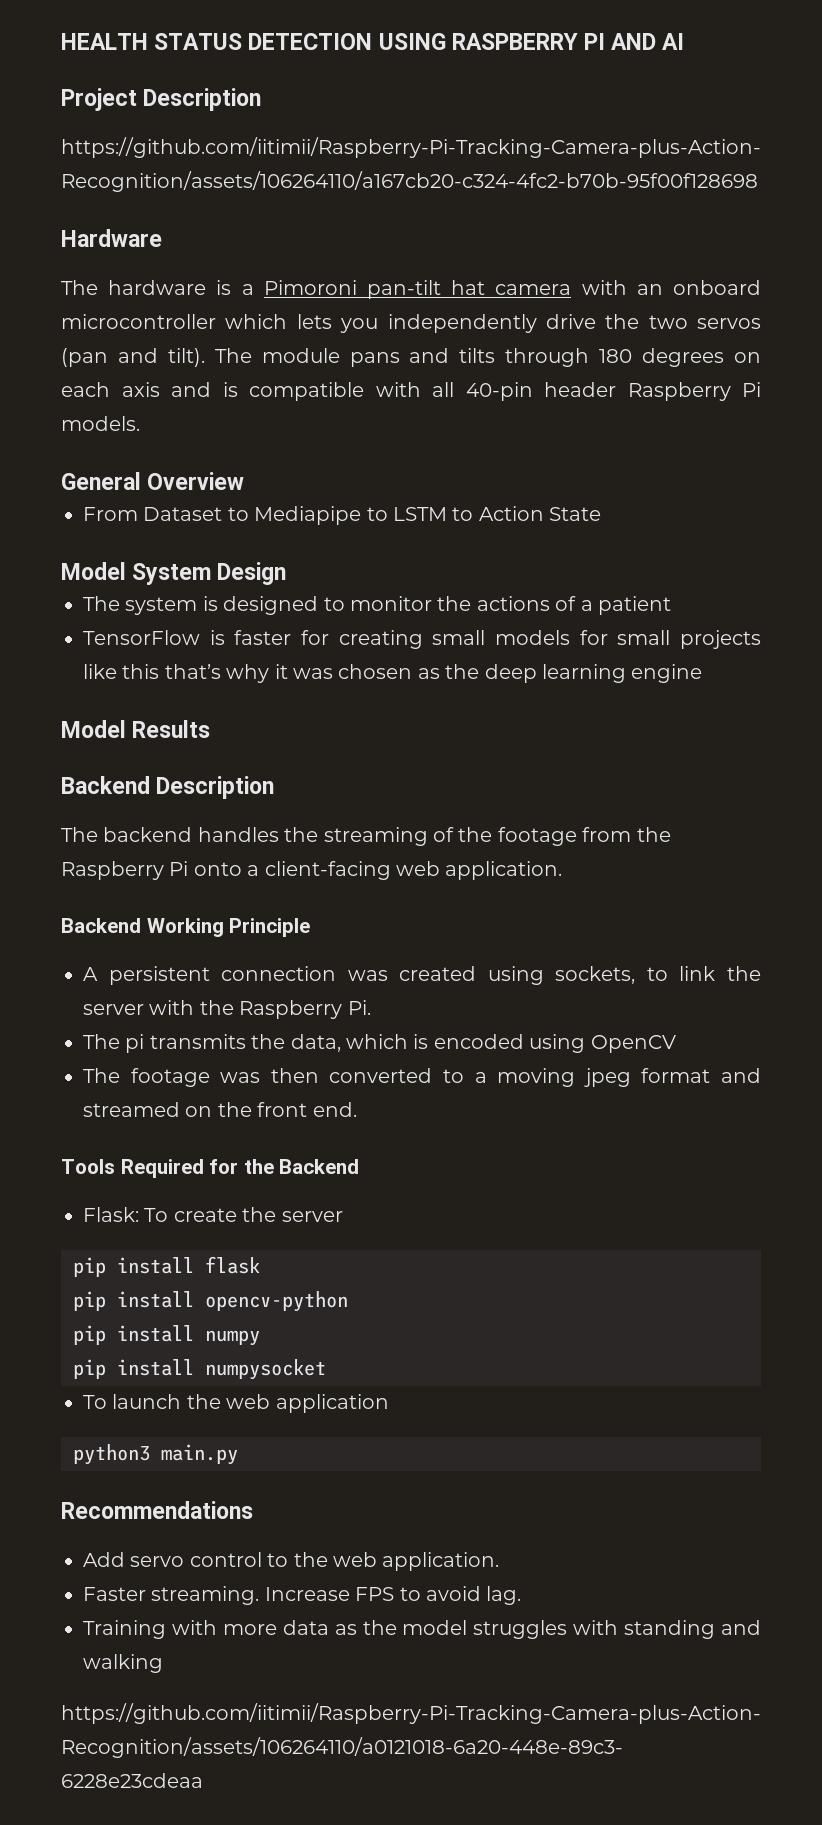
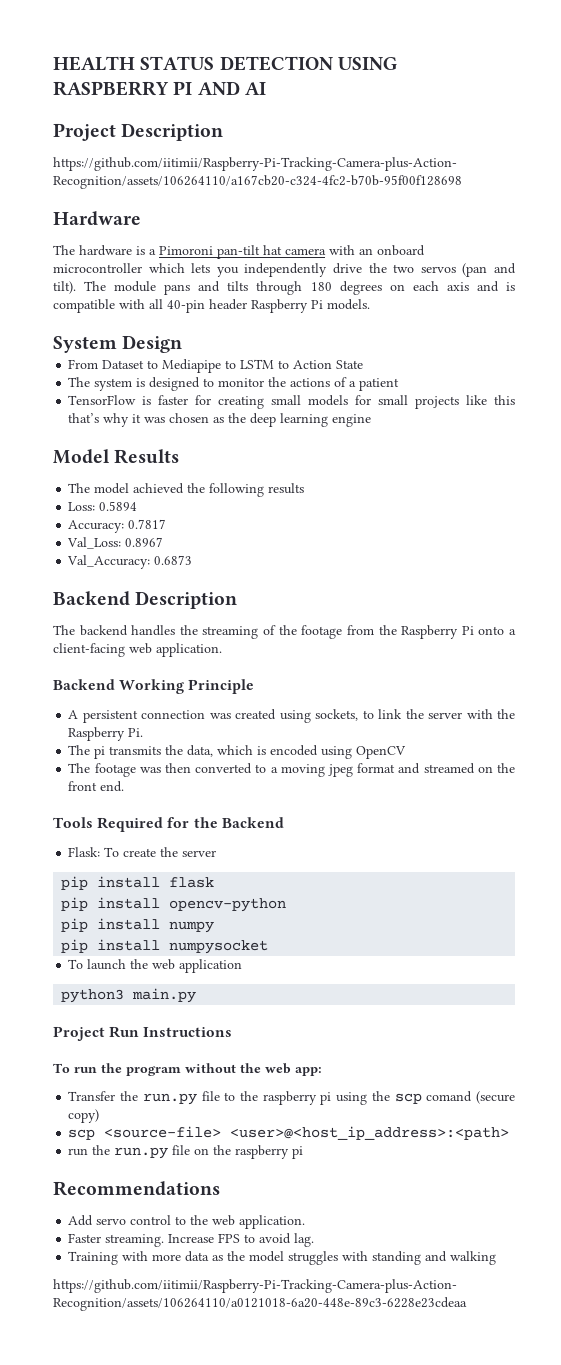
- General Overview
+ System Design
- Model System Design
+ The model achieved the following results
+ Loss: 0.5894
+ Accuracy: 0.7817
+ Val_Loss: 0.8967
+ Val_Accuracy: 0.6873
+ Project Run Instructions
+ To run the program without the web app:
+ Transfer the run.py file to the raspberry pi using the scp comand (secure copy)
+ scp <source-file> <user>@<host_ip_address>:<path>
+ run the run.py file on the raspberry pi

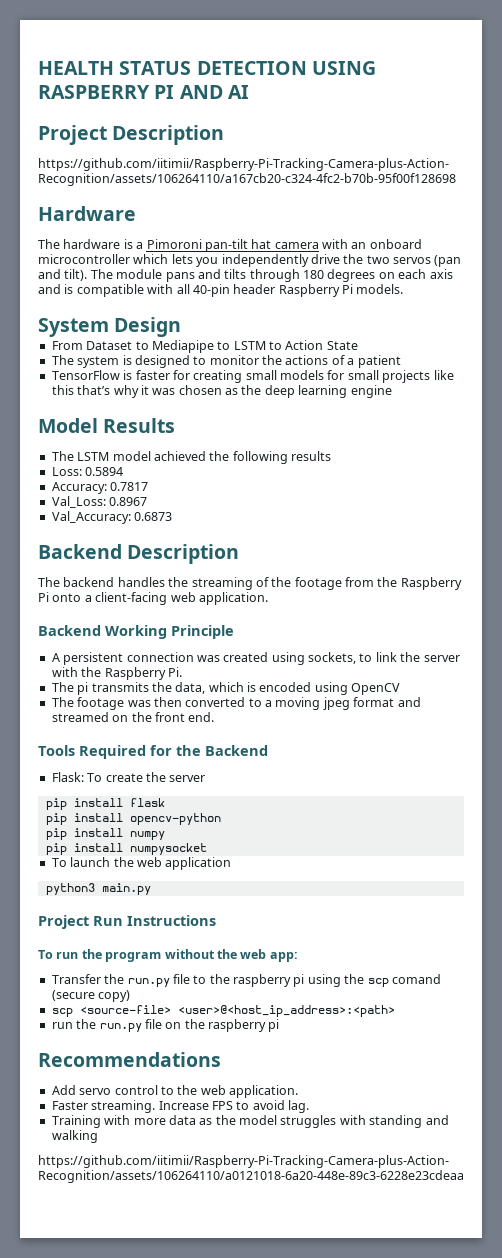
- The model achieved the following results
+ The LSTM model achieved the following results

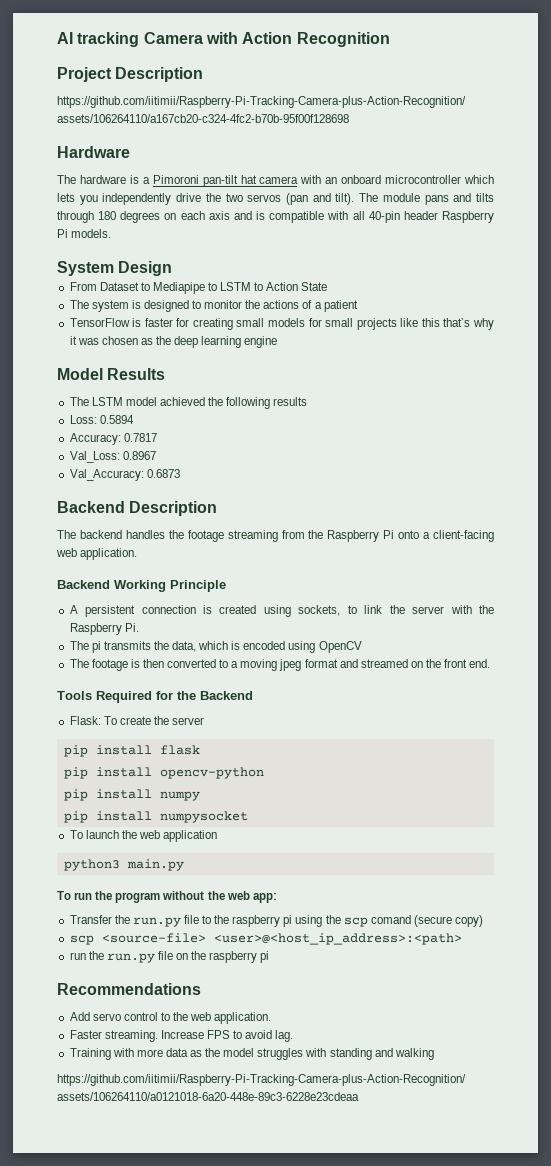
- HEALTH STATUS DETECTION USING RASPBERRY PI AND AI
+ AI tracking Camera with Action Recognition
- The backend handles the streaming of the footage from the Raspberry Pi onto a client-facing web application.
+ The backend handles the footage streaming from the Raspberry Pi onto a client-facing web application.
- A persistent connection was created using sockets, to link the server with the Raspberry Pi.
+ A persistent connection is created using sockets, to link the server with the Raspberry Pi.
- The footage was then converted to a moving jpeg format and streamed on the front end.
+ The footage is then converted to a moving jpeg format and streamed on the front end.
- Project Run Instructions

